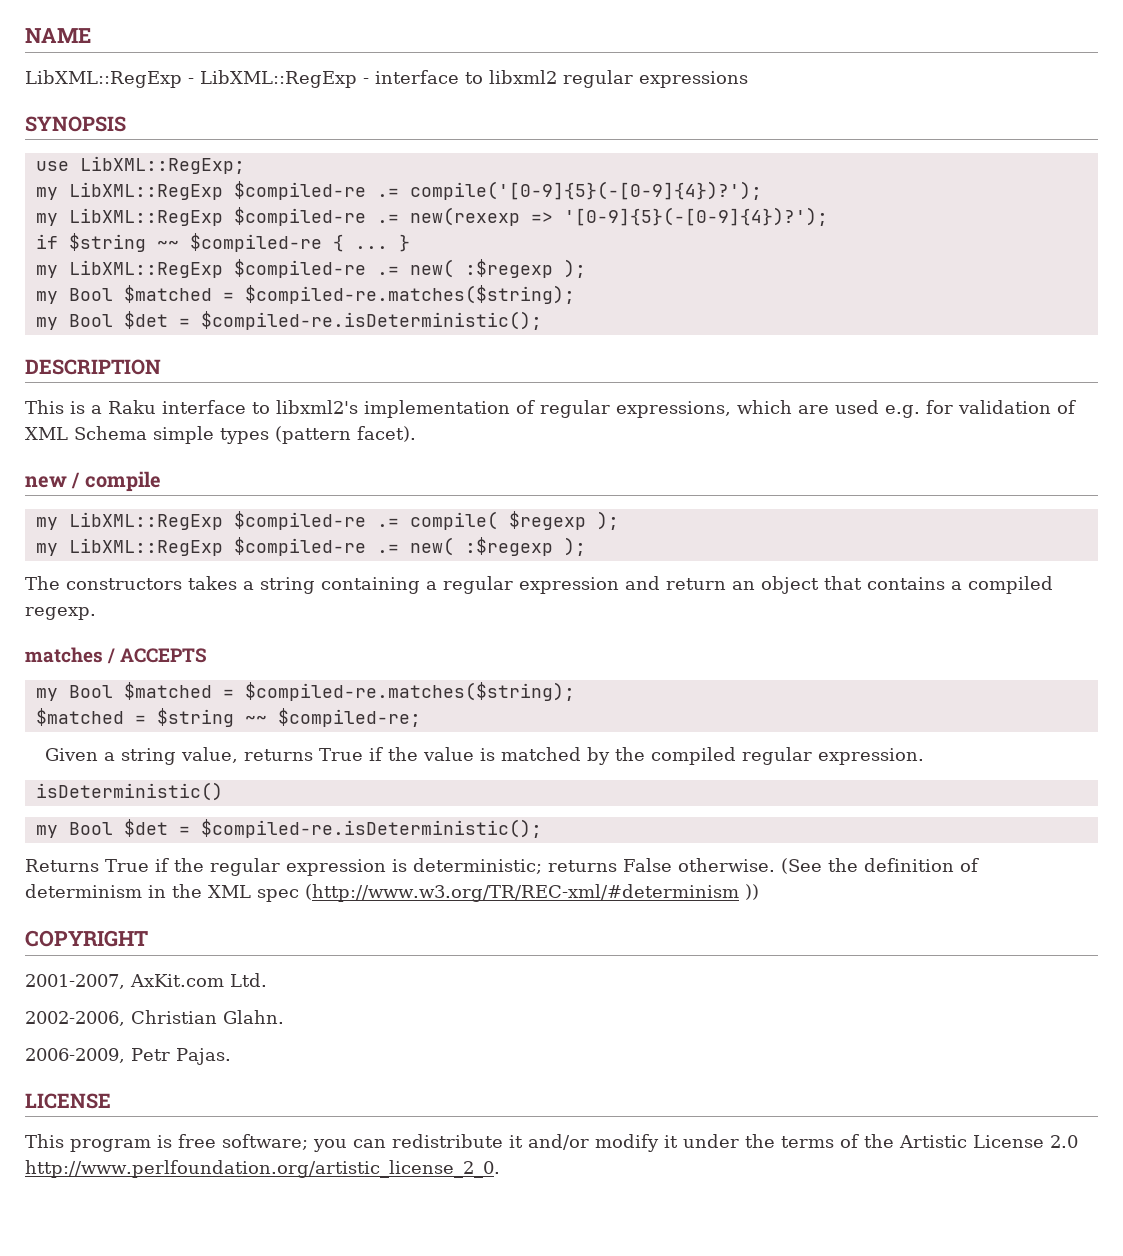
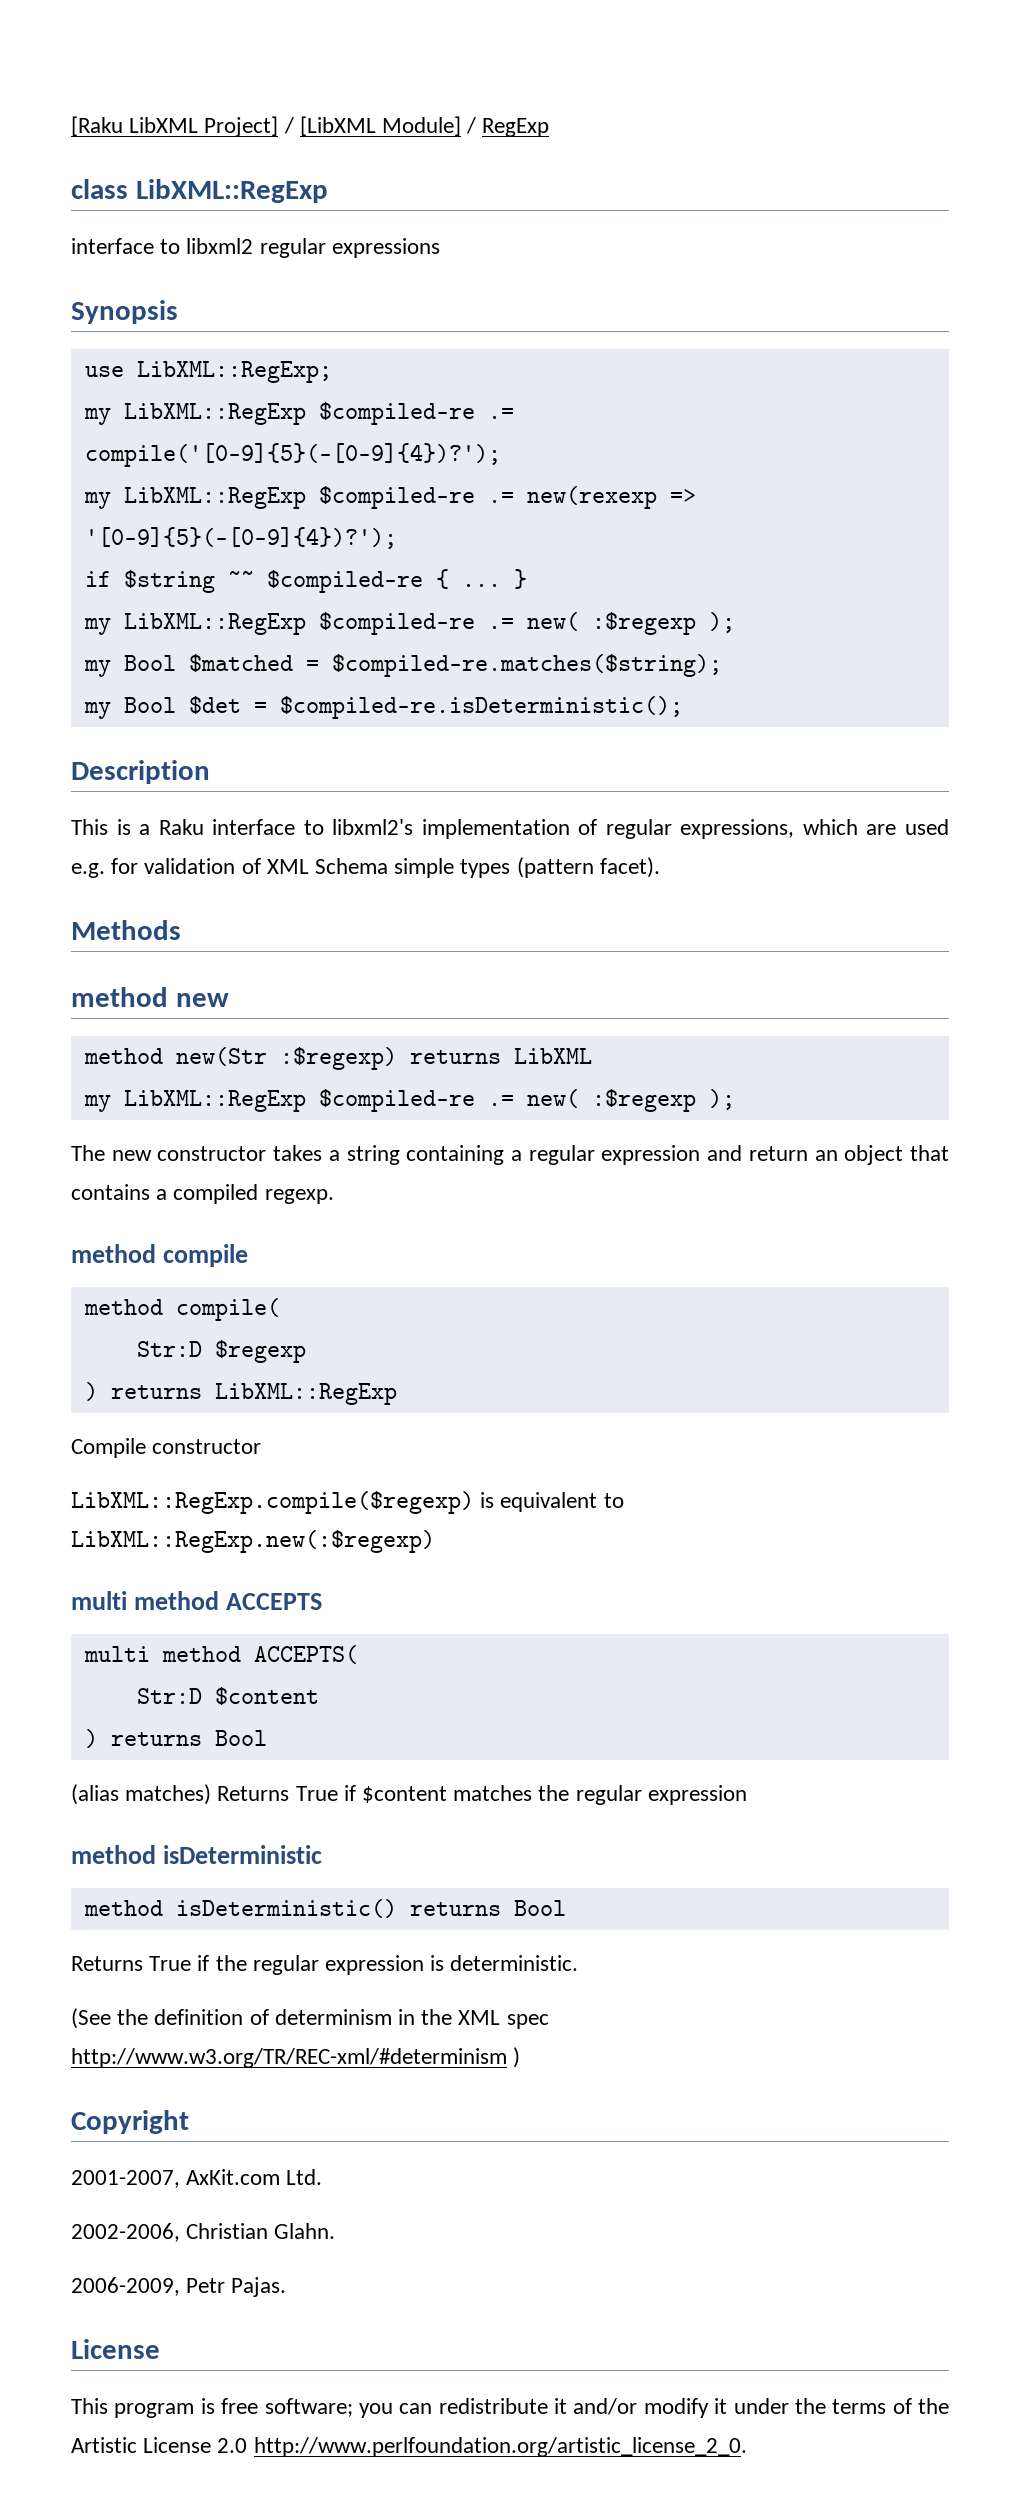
- NAME
- LibXML::RegExp - LibXML::RegExp - interface to libxml2 regular expressions
+ [Raku LibXML Project] / [LibXML Module] / RegExp
+ class LibXML::RegExp
+ interface to libxml2 regular expressions
- SYNOPSIS
+ Synopsis
- DESCRIPTION
+ Description
- new / compile
- my LibXML::RegExp $compiled-re .= compile( $regexp );
+ Methods
+ method new
+ method new(Str :$regexp) returns LibXML
- The constructors takes a string containing a regular expression and return an object that contains a compiled regexp.
+ The new constructor takes a string containing a regular expression and return an object that contains a compiled regexp.
- matches / ACCEPTS
- my Bool $matched = $compiled-re.matches($string);
- $matched = $string ~~ $compiled-re;
- Given a string value, returns True if the value is matched by the compiled regular expression.
- isDeterministic()
- my Bool $det = $compiled-re.isDeterministic();
+ method compile
+ method compile(
+ Str:D $regexp
+ ) returns LibXML::RegExp
+ Compile constructor
+ LibXML::RegExp.compile($regexp) is equivalent to LibXML::RegExp.new(:$regexp)
+ multi method ACCEPTS
+ multi method ACCEPTS(
+ Str:D $content
+ ) returns Bool
+ (alias matches) Returns True if $content matches the regular expression
+ method isDeterministic
+ method isDeterministic() returns Bool
- Returns True if the regular expression is deterministic; returns False otherwise. (See the definition of determinism in the XML spec (http://www.w3.org/TR/REC-xml/#determinism ))
- COPYRIGHT
+ Returns True if the regular expression is deterministic.
+ (See the definition of determinism in the XML spec http://www.w3.org/TR/REC-xml/#determinism )
+ Copyright
  2006-2009, Petr Pajas.
- LICENSE
+ License

